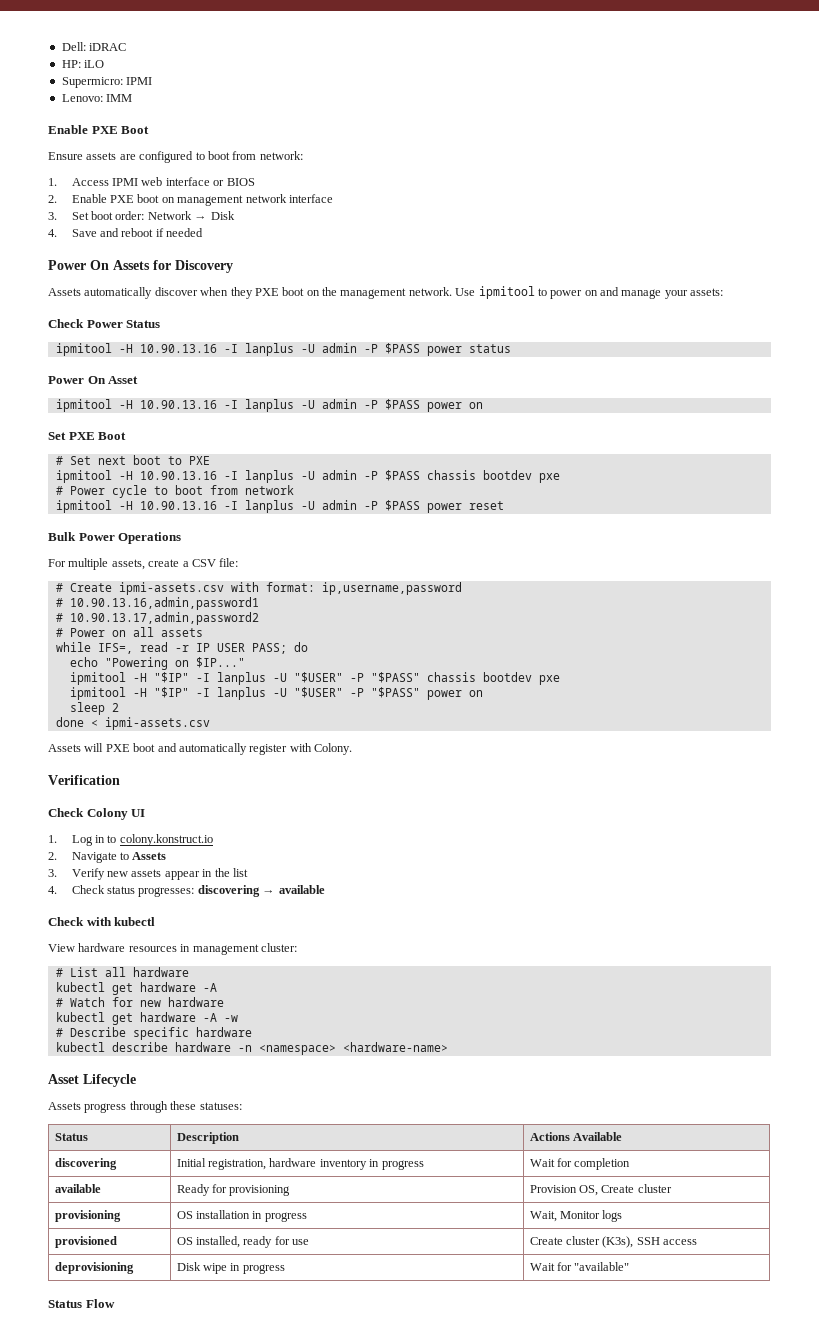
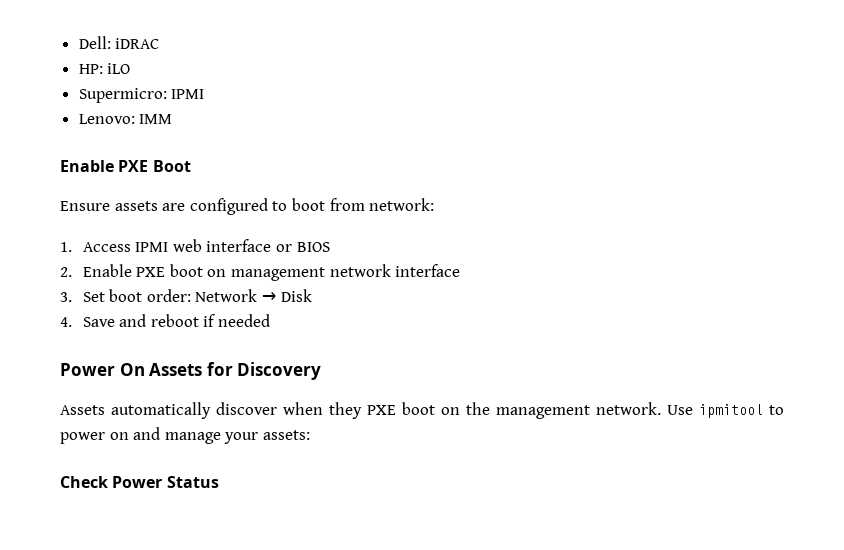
- ipmitool -H 10.90.13.16 -I lanplus -U admin -P $PASS power status
- Power On Asset
- ipmitool -H 10.90.13.16 -I lanplus -U admin -P $PASS power on
- Set PXE Boot
- # Set next boot to PXE
- ipmitool -H 10.90.13.16 -I lanplus -U admin -P $PASS chassis bootdev pxe
- # Power cycle to boot from network
- ipmitool -H 10.90.13.16 -I lanplus -U admin -P $PASS power reset
- Bulk Power Operations
- For multiple assets, create a CSV file:
- # Create ipmi-assets.csv with format: ip,username,password
- # 10.90.13.16,admin,password1
- # 10.90.13.17,admin,password2
- # Power on all assets
- while IFS=, read -r IP USER PASS; do
- echo "Powering on $IP..."
- ipmitool -H "$IP" -I lanplus -U "$USER" -P "$PASS" chassis bootdev pxe
- ipmitool -H "$IP" -I lanplus -U "$USER" -P "$PASS" power on
- sleep 2
- done < ipmi-assets.csv
- Assets will PXE boot and automatically register with Colony.
- Verification
- Check Colony UI
- 1. Log in to colony.konstruct.io
- 2. Navigate to Assets
- 3. Verify new assets appear in the list
- 4. Check status progresses: discovering → available
- Check with kubectl
- View hardware resources in management cluster:
- # List all hardware
- kubectl get hardware -A
- # Watch for new hardware
- kubectl get hardware -A -w
- # Describe specific hardware
- kubectl describe hardware -n <namespace> <hardware-name>
- Asset Lifecycle
- Assets progress through these statuses:
- Status | Description | Actions Available
- discovering | Initial registration, hardware inventory in progress | Wait for completion
- available | Ready for provisioning | Provision OS, Create cluster
- provisioning | OS installation in progress | Wait, Monitor logs
- provisioned | OS installed, ready for use | Create cluster (K3s), SSH access
- deprovisioning | Disk wipe in progress | Wait for "available"
- Status Flow

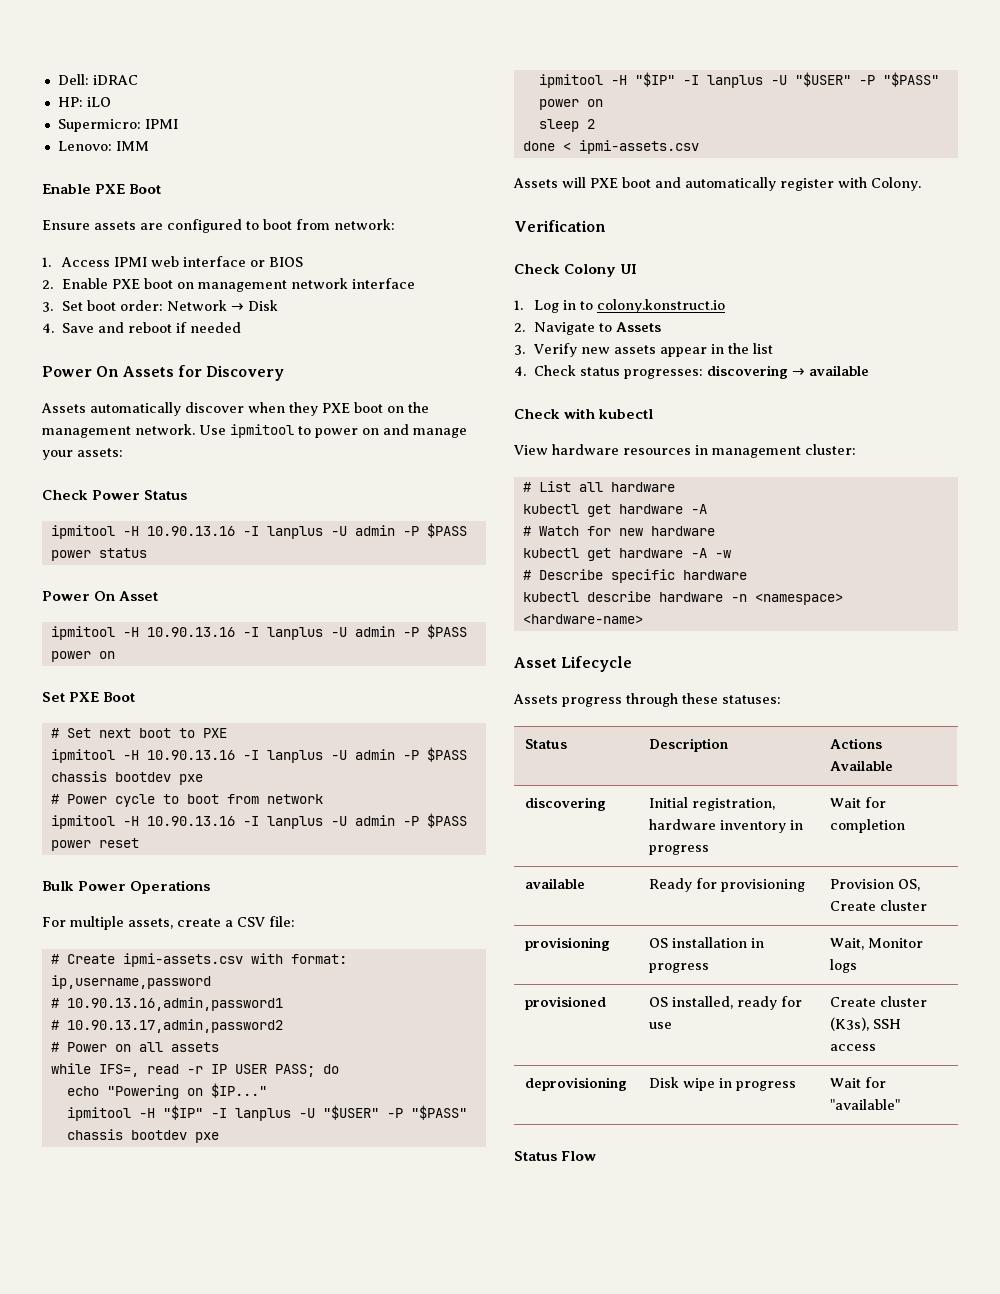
+ ipmitool -H 10.90.13.16 -I lanplus -U admin -P $PASS power status
+ Power On Asset
+ ipmitool -H 10.90.13.16 -I lanplus -U admin -P $PASS power on
+ Set PXE Boot
+ # Set next boot to PXE
+ ipmitool -H 10.90.13.16 -I lanplus -U admin -P $PASS chassis bootdev pxe
+ # Power cycle to boot from network
+ ipmitool -H 10.90.13.16 -I lanplus -U admin -P $PASS power reset
+ Bulk Power Operations
+ For multiple assets, create a CSV file:
+ # Create ipmi-assets.csv with format: ip,username,password
+ # 10.90.13.16,admin,password1
+ # 10.90.13.17,admin,password2
+ # Power on all assets
+ while IFS=, read -r IP USER PASS; do
+ echo "Powering on $IP..."
+ ipmitool -H "$IP" -I lanplus -U "$USER" -P "$PASS" chassis bootdev pxe
+ ipmitool -H "$IP" -I lanplus -U "$USER" -P "$PASS" power on
+ sleep 2
+ done < ipmi-assets.csv
+ Assets will PXE boot and automatically register with Colony.
+ Verification
+ Check Colony UI
+ 1. Log in to colony.konstruct.io
+ 2. Navigate to Assets
+ 3. Verify new assets appear in the list
+ 4. Check status progresses: discovering → available
+ Check with kubectl
+ View hardware resources in management cluster:
+ # List all hardware
+ kubectl get hardware -A
+ # Watch for new hardware
+ kubectl get hardware -A -w
+ # Describe specific hardware
+ kubectl describe hardware -n <namespace> <hardware-name>
+ Asset Lifecycle
+ Assets progress through these statuses:
+ Status | Description | Actions Available
+ discovering | Initial registration, hardware inventory in progress | Wait for completion
+ available | Ready for provisioning | Provision OS, Create cluster
+ provisioning | OS installation in progress | Wait, Monitor logs
+ provisioned | OS installed, ready for use | Create cluster (K3s), SSH access
+ deprovisioning | Disk wipe in progress | Wait for "available"
+ Status Flow

